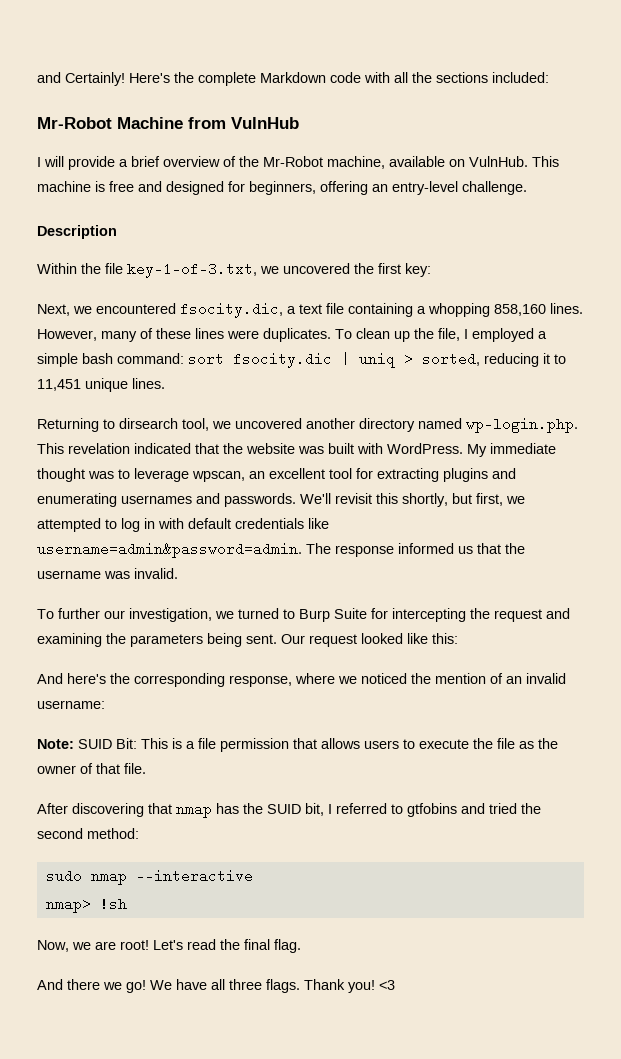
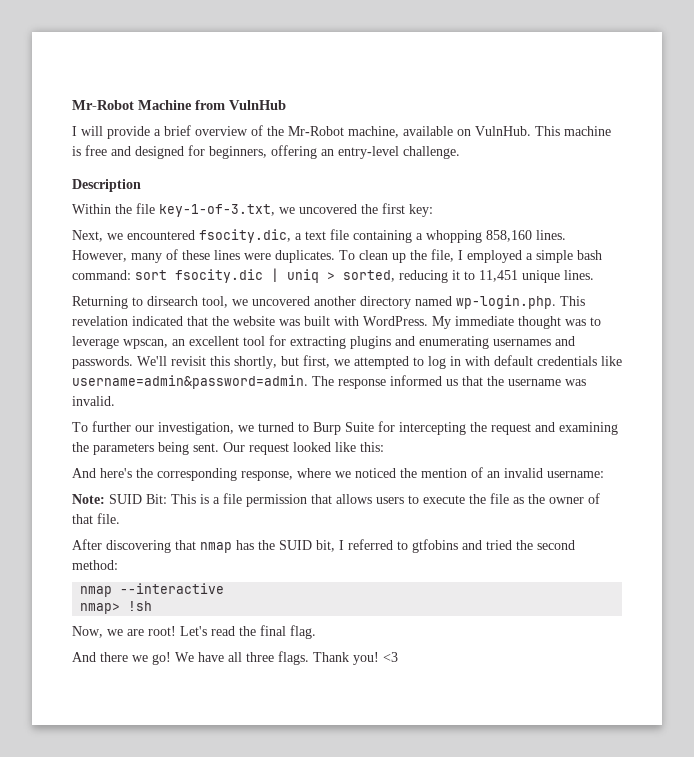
- and Certainly! Here's the complete Markdown code with all the sections included:
- sudo nmap --interactive
+ nmap --interactive

